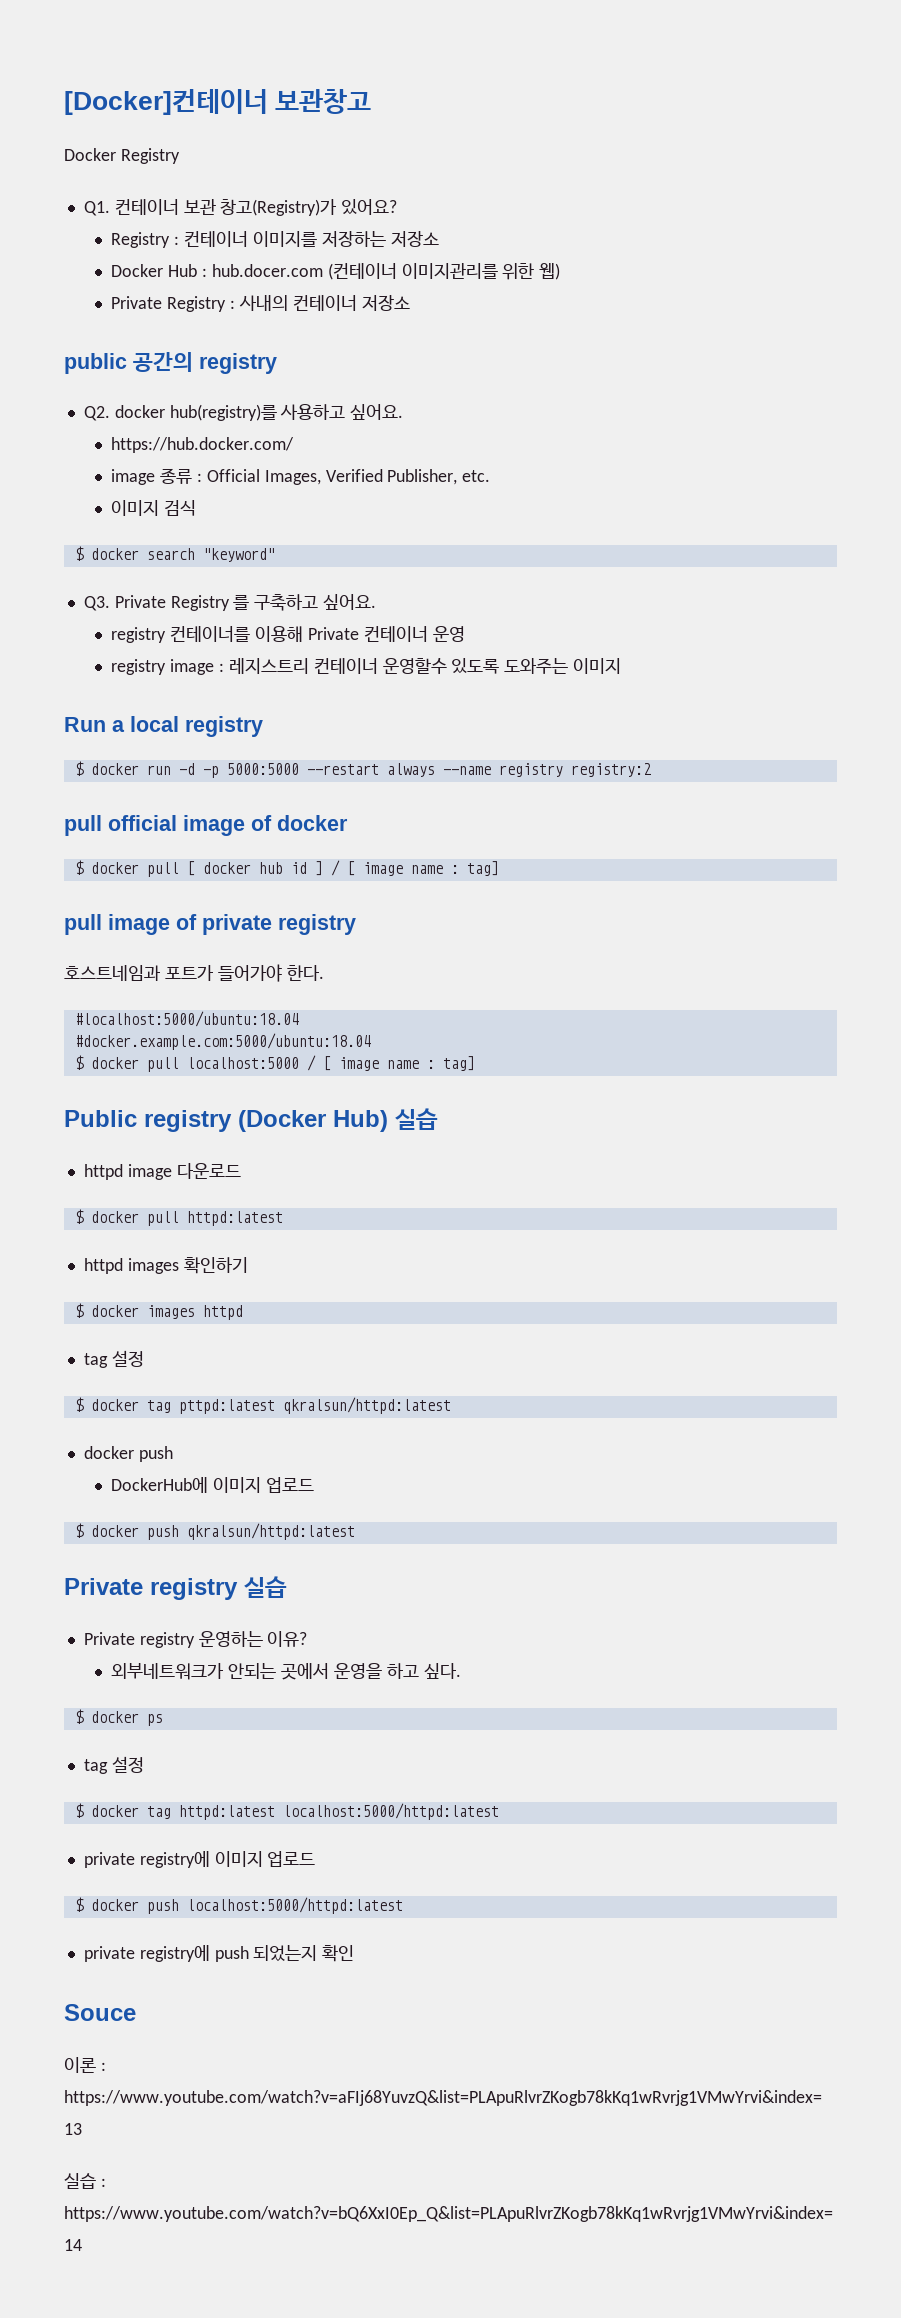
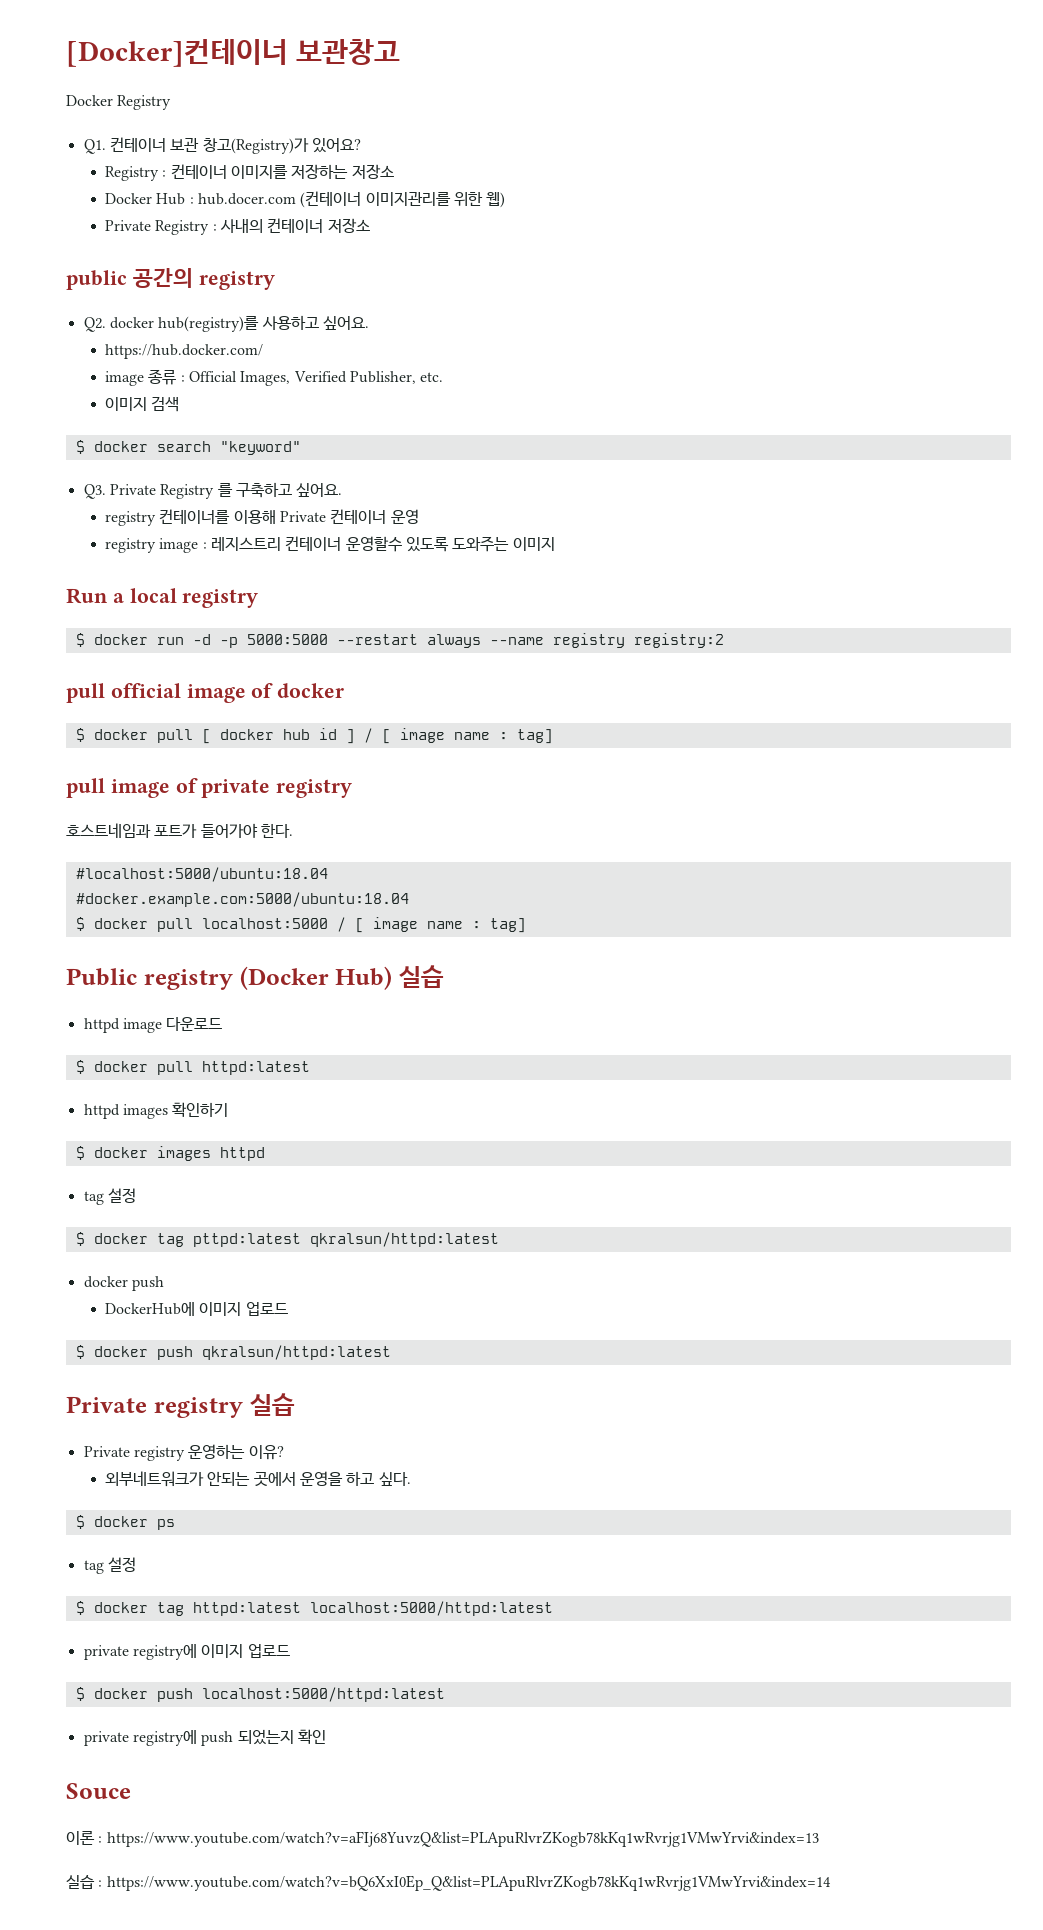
- 이미지 검식
+ 이미지 검색

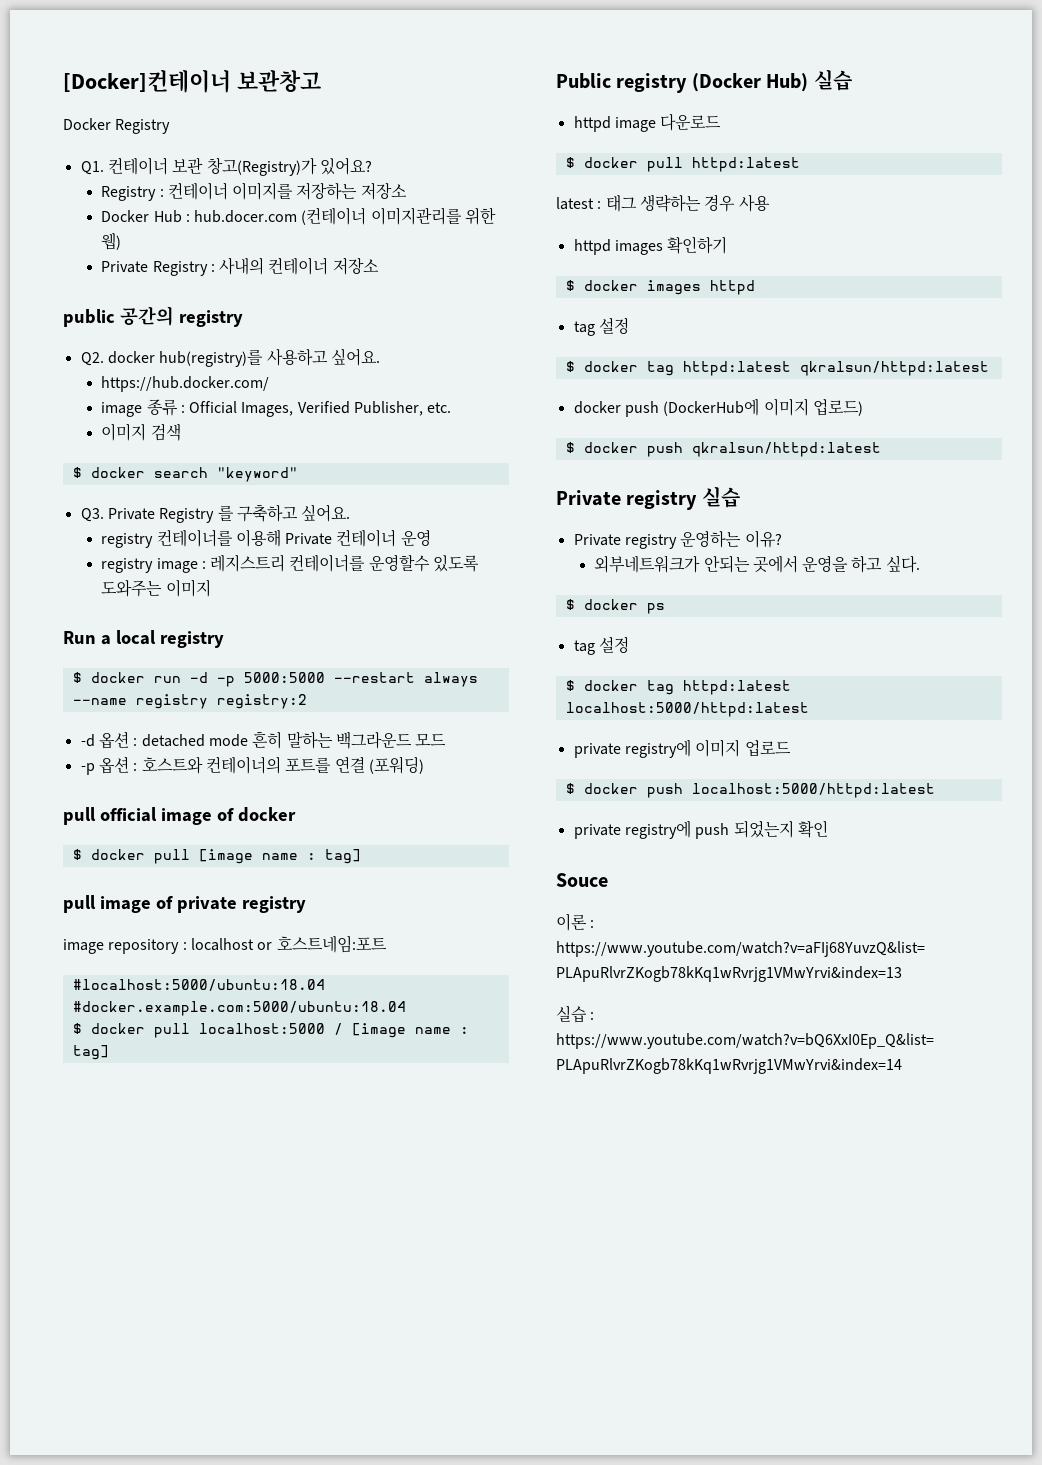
- registry image : 레지스트리 컨테이너 운영할수 있도록 도와주는 이미지
+ registry image : 레지스트리 컨테이너를 운영할수 있도록 도와주는 이미지
+ -d 옵션 : detached mode 흔히 말하는 백그라운드 모드
+ -p 옵션 : 호스트와 컨테이너의 포트를 연결 (포워딩)
- $ docker pull [ docker hub id ] / [ image name : tag]
+ $ docker pull [image name : tag]
- 호스트네임과 포트가 들어가야 한다.
+ image repository : localhost or 호스트네임:포트
- $ docker pull localhost:5000 / [ image name : tag]
+ $ docker pull localhost:5000 / [image name : tag]
+ latest : 태그 생략하는 경우 사용
- $ docker tag pttpd:latest qkralsun/httpd:latest
- docker push
- DockerHub에 이미지 업로드
+ $ docker tag httpd:latest qkralsun/httpd:latest
+ docker push (DockerHub에 이미지 업로드)

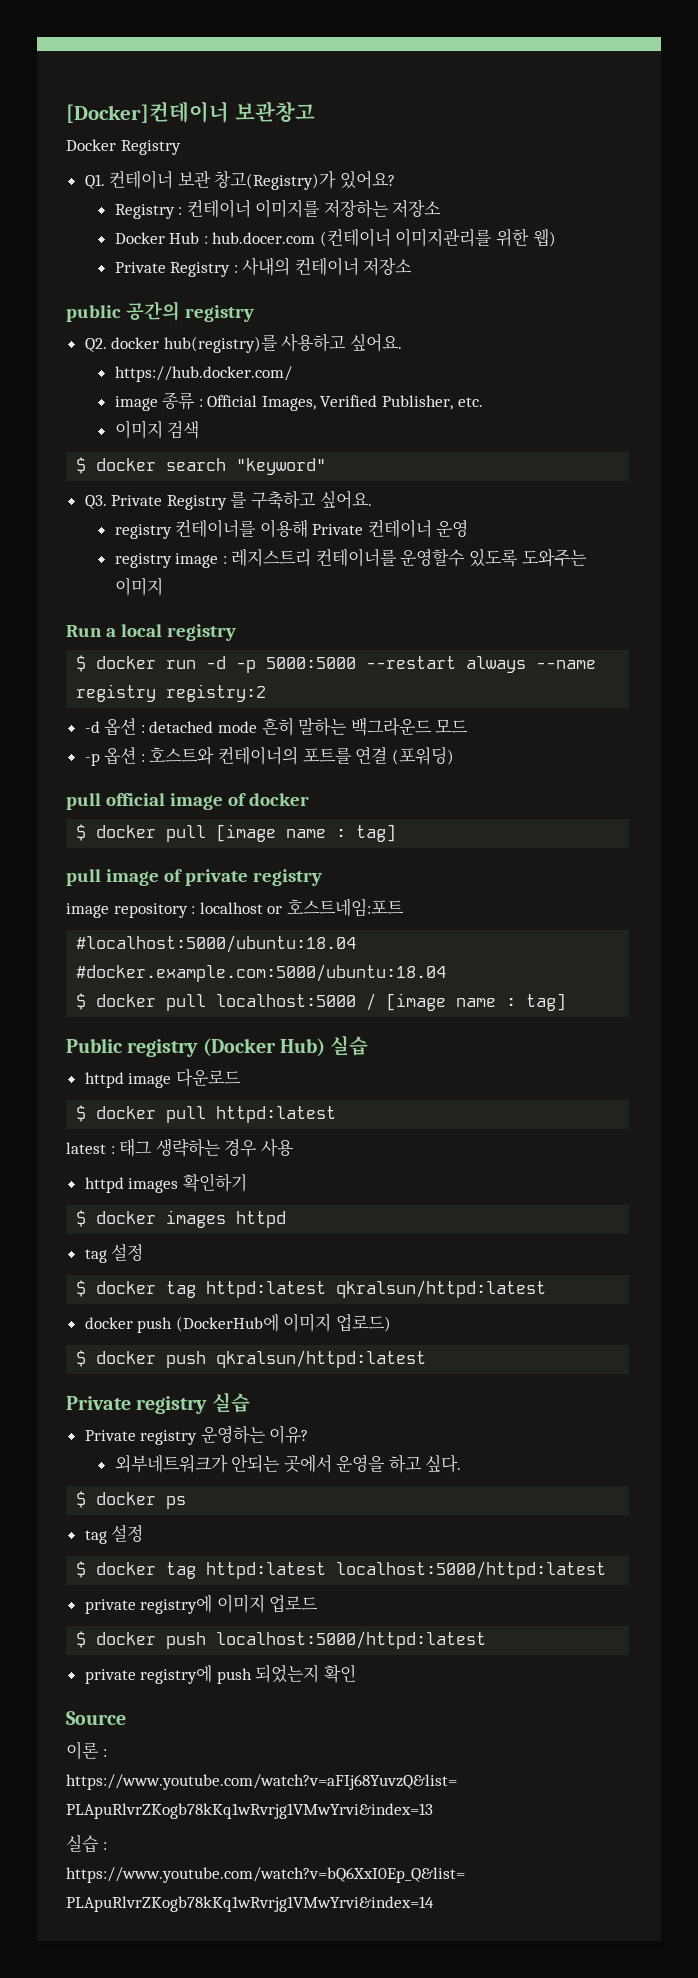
- Souce
+ Source

